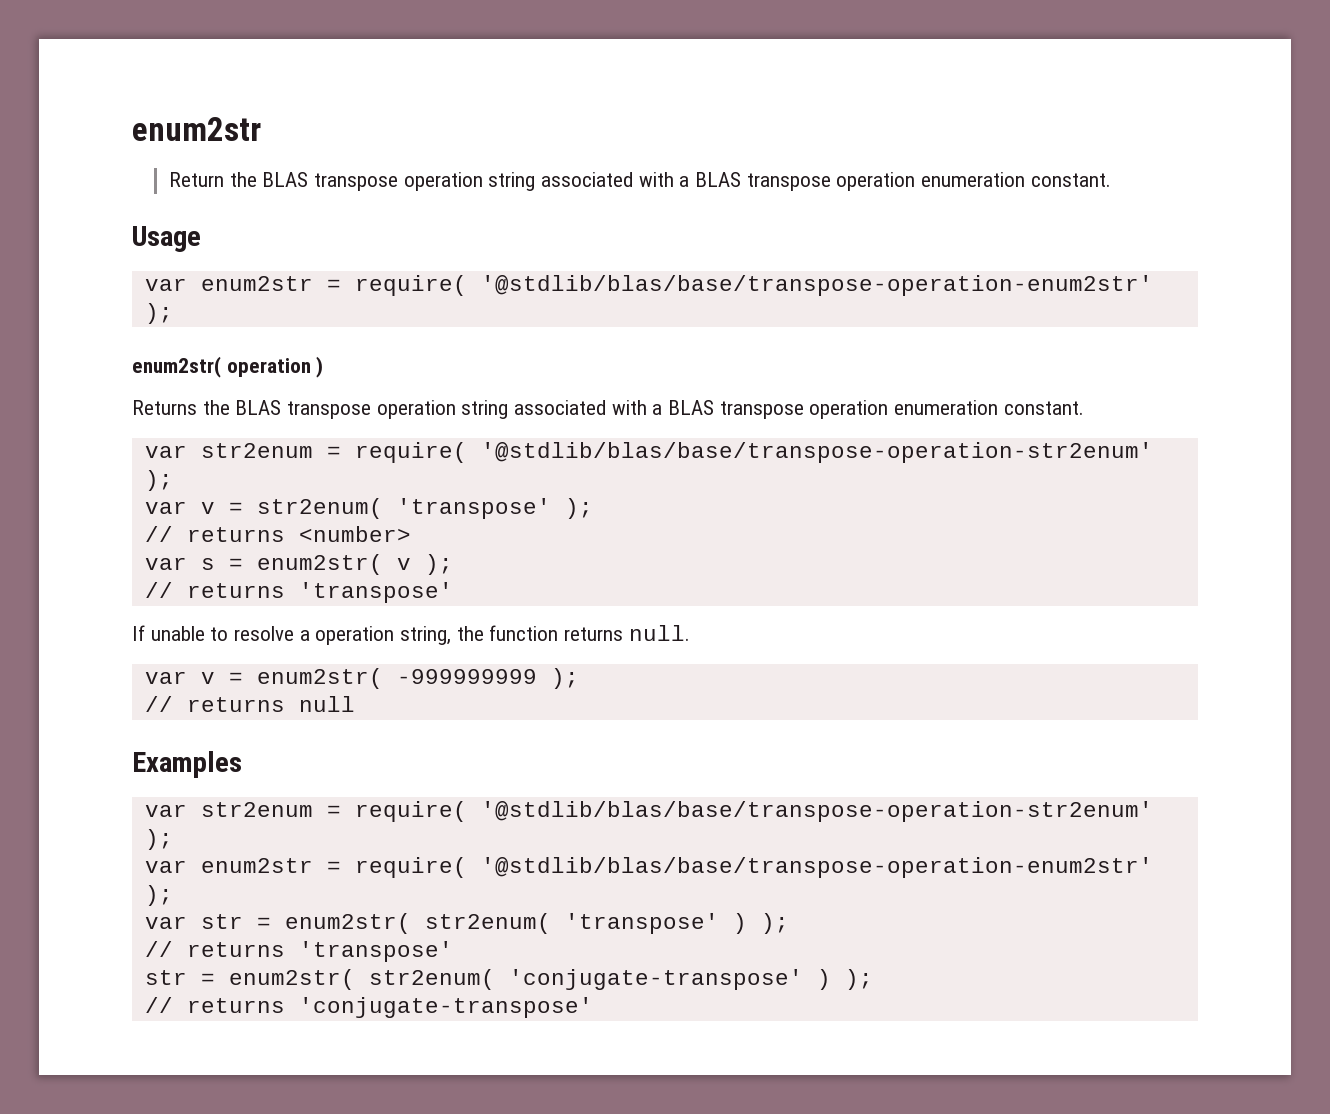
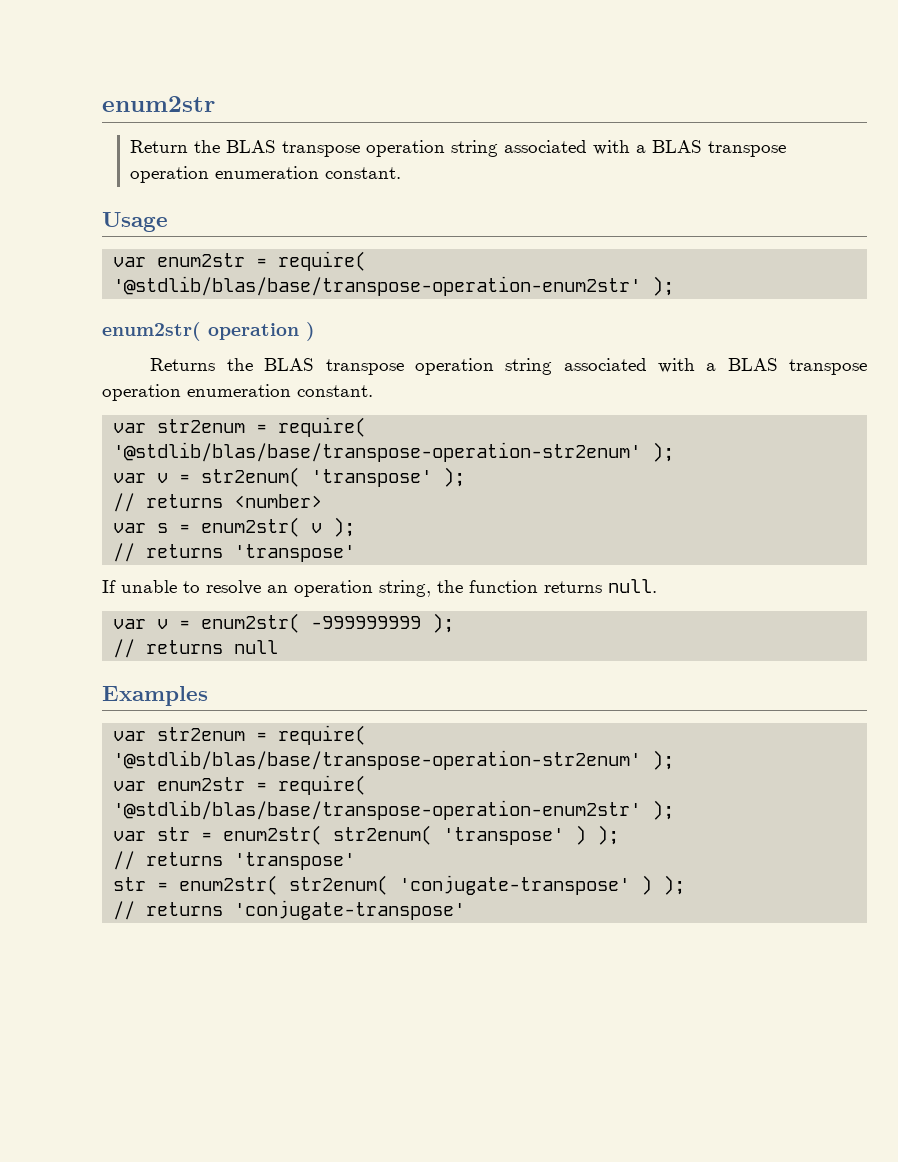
- If unable to resolve a operation string, the function returns null.
+ If unable to resolve an operation string, the function returns null.

